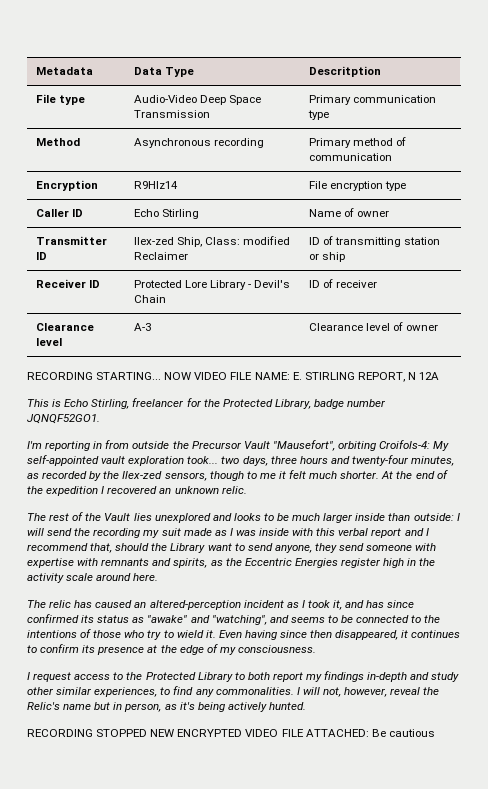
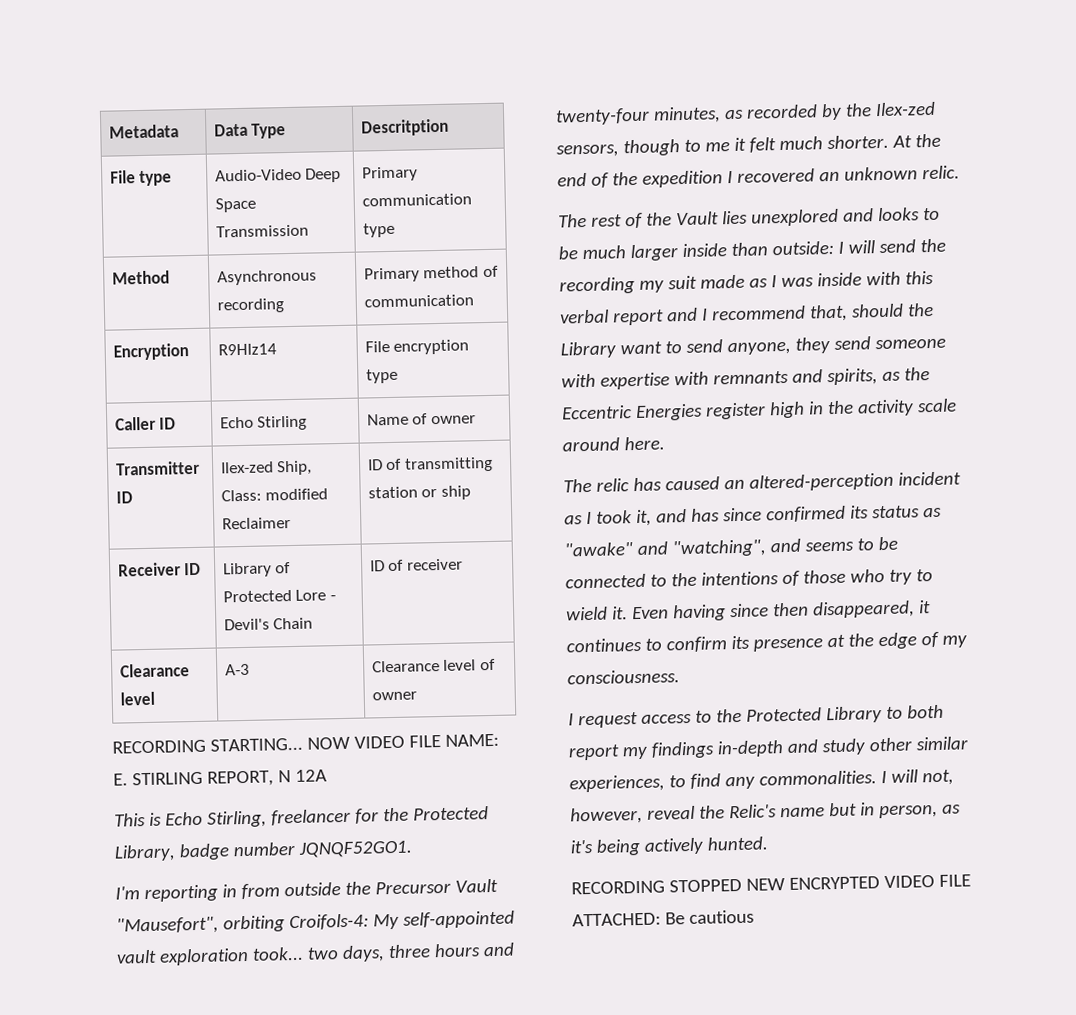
- Receiver ID | Protected Lore Library - Devil's Chain | ID of receiver
+ Receiver ID | Library of Protected Lore - Devil's Chain | ID of receiver

